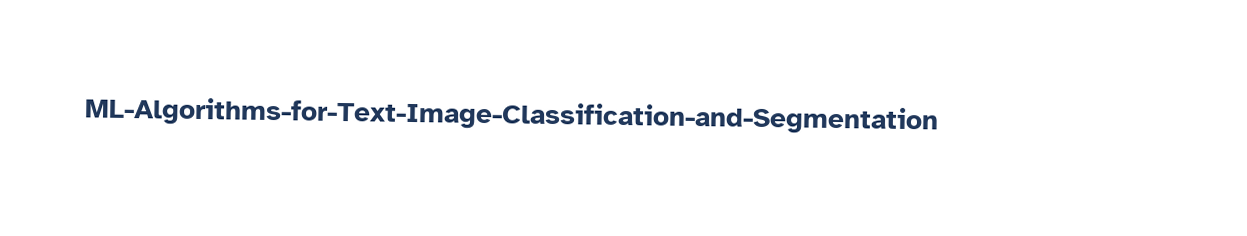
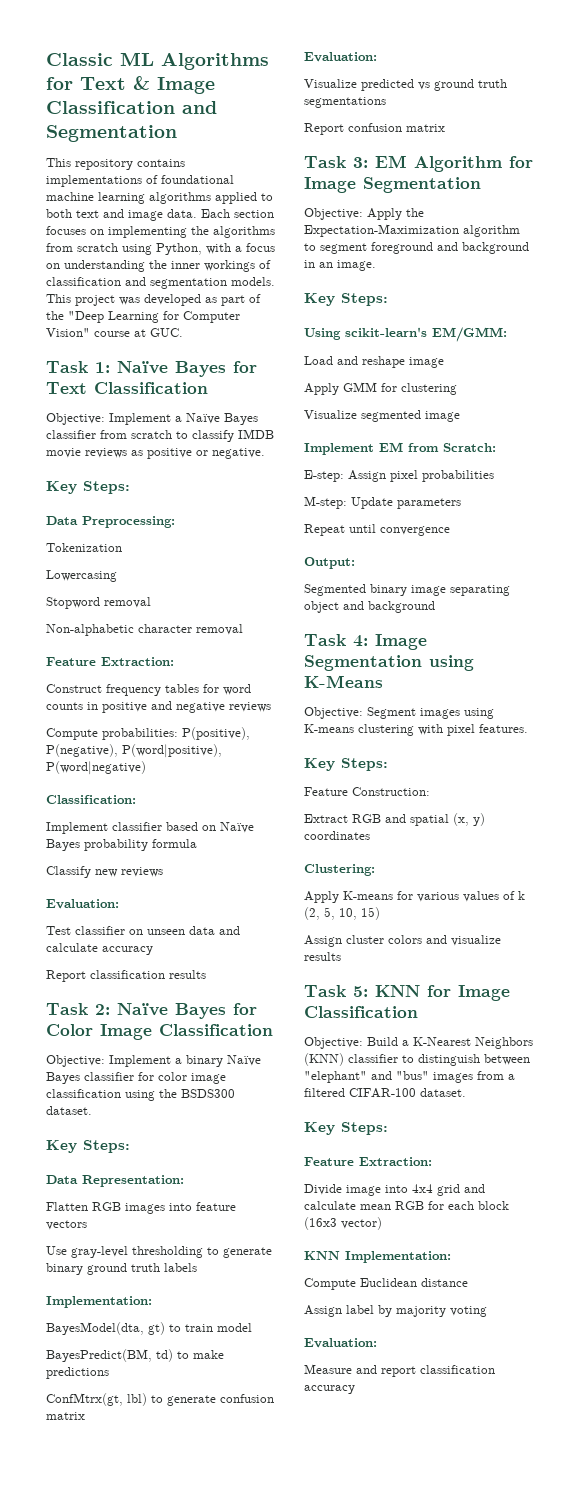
- ML-Algorithms-for-Text-Image-Classification-and-Segmentation
+ Classic ML Algorithms for Text & Image Classification and Segmentation
+ This repository contains implementations of foundational machine learning algorithms applied to both text and image data. Each section focuses on implementing the algorithms from scratch using Python, with a focus on understanding the inner workings of classification and segmentation models. This project was developed as part of the "Deep Learning for Computer Vision" course at GUC.
+ Task 1: Naïve Bayes for Text Classification
+ Objective: Implement a Naïve Bayes classifier from scratch to classify IMDB movie reviews as positive or negative.
+ Key Steps:
+ Data Preprocessing:
+ Tokenization
+ Lowercasing
+ Stopword removal
+ Non-alphabetic character removal
+ Feature Extraction:
+ Construct frequency tables for word counts in positive and negative reviews
+ Compute probabilities: P(positive), P(negative), P(word|positive), P(word|negative)
+ Classification:
+ Implement classifier based on Naïve Bayes probability formula
+ Classify new reviews
+ Evaluation:
+ Test classifier on unseen data and calculate accuracy
+ Report classification results
+ Task 2: Naïve Bayes for Color Image Classification
+ Objective: Implement a binary Naïve Bayes classifier for color image classification using the BSDS300 dataset.
+ Key Steps:
+ Data Representation:
+ Flatten RGB images into feature vectors
+ Use gray-level thresholding to generate binary ground truth labels
+ Implementation:
+ BayesModel(dta, gt) to train model
+ BayesPredict(BM, td) to make predictions
+ ConfMtrx(gt, lbl) to generate confusion matrix
+ Evaluation:
+ Visualize predicted vs ground truth segmentations
+ Report confusion matrix
+ Task 3: EM Algorithm for Image Segmentation
+ Objective: Apply the Expectation-Maximization algorithm to segment foreground and background in an image.
+ Key Steps:
+ Using scikit-learn's EM/GMM:
+ Load and reshape image
+ Apply GMM for clustering
+ Visualize segmented image
+ Implement EM from Scratch:
+ E-step: Assign pixel probabilities
+ M-step: Update parameters
+ Repeat until convergence
+ Output:
+ Segmented binary image separating object and background
+ Task 4: Image Segmentation using K-Means
+ Objective: Segment images using K-means clustering with pixel features.
+ Key Steps:
+ Feature Construction:
+ Extract RGB and spatial (x, y) coordinates
+ Clustering:
+ Apply K-means for various values of k (2, 5, 10, 15)
+ Assign cluster colors and visualize results
+ Task 5: KNN for Image Classification
+ Objective: Build a K-Nearest Neighbors (KNN) classifier to distinguish between "elephant" and "bus" images from a filtered CIFAR-100 dataset.
+ Key Steps:
+ Feature Extraction:
+ Divide image into 4x4 grid and calculate mean RGB for each block (16x3 vector)
+ KNN Implementation:
+ Compute Euclidean distance
+ Assign label by majority voting
+ Evaluation:
+ Measure and report classification accuracy

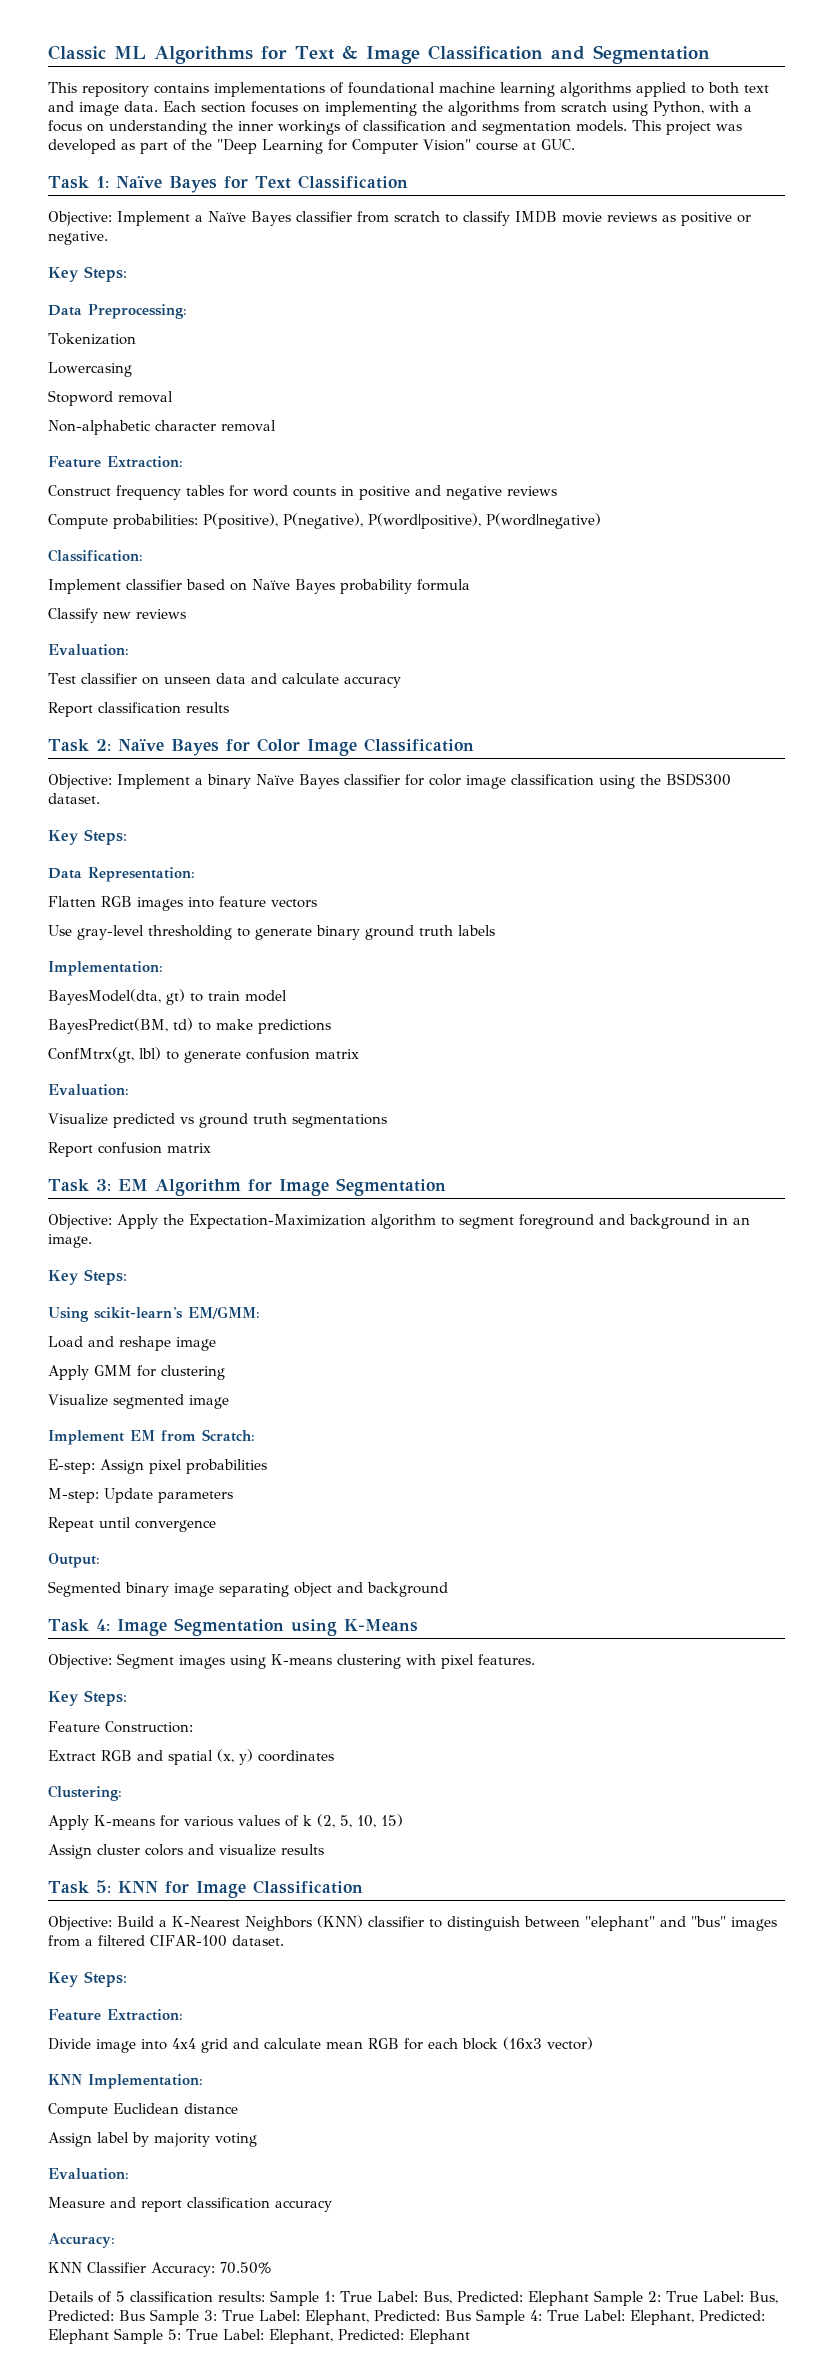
  Measure and report classification accuracy
+ Accuracy:
+ KNN Classifier Accuracy: 70.50%
+ Details of 5 classification results: Sample 1: True Label: Bus, Predicted: Elephant Sample 2: True Label: Bus, Predicted: Bus Sample 3: True Label: Elephant, Predicted: Bus Sample 4: True Label: Elephant, Predicted: Elephant Sample 5: True Label: Elephant, Predicted: Elephant

